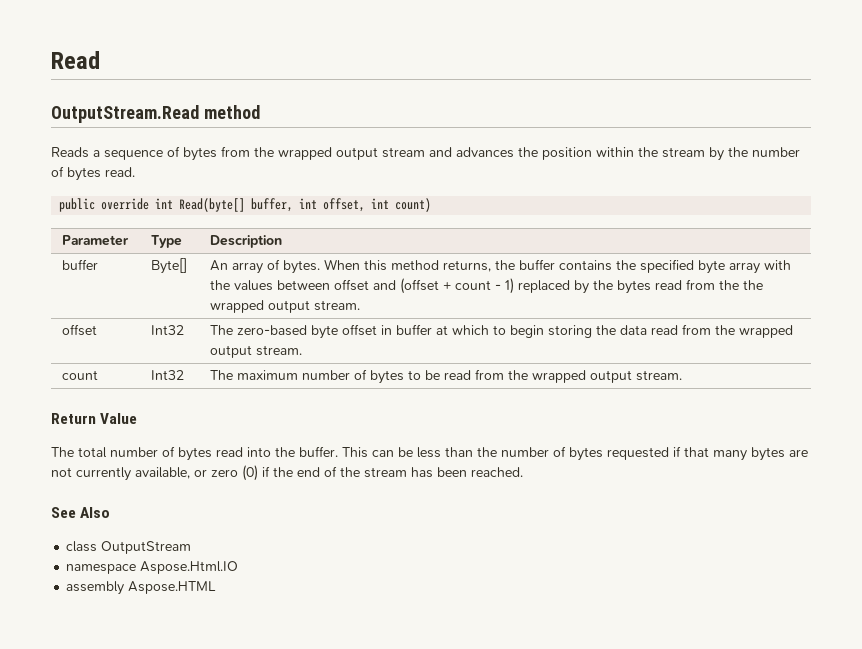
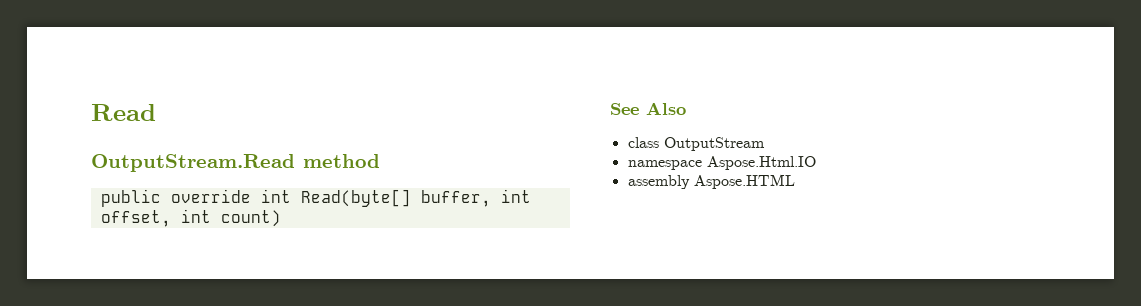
- Reads a sequence of bytes from the wrapped output stream and advances the position within the stream by the number of bytes read.
- Parameter | Type | Description
- buffer | Byte[] | An array of bytes. When this method returns, the buffer contains the specified byte array with the values between offset and (offset + count - 1) replaced by the bytes read from the the wrapped output stream.
- offset | Int32 | The zero-based byte offset in buffer at which to begin storing the data read from the wrapped output stream.
- count | Int32 | The maximum number of bytes to be read from the wrapped output stream.
- Return Value
- The total number of bytes read into the buffer. This can be less than the number of bytes requested if that many bytes are not currently available, or zero (0) if the end of the stream has been reached.

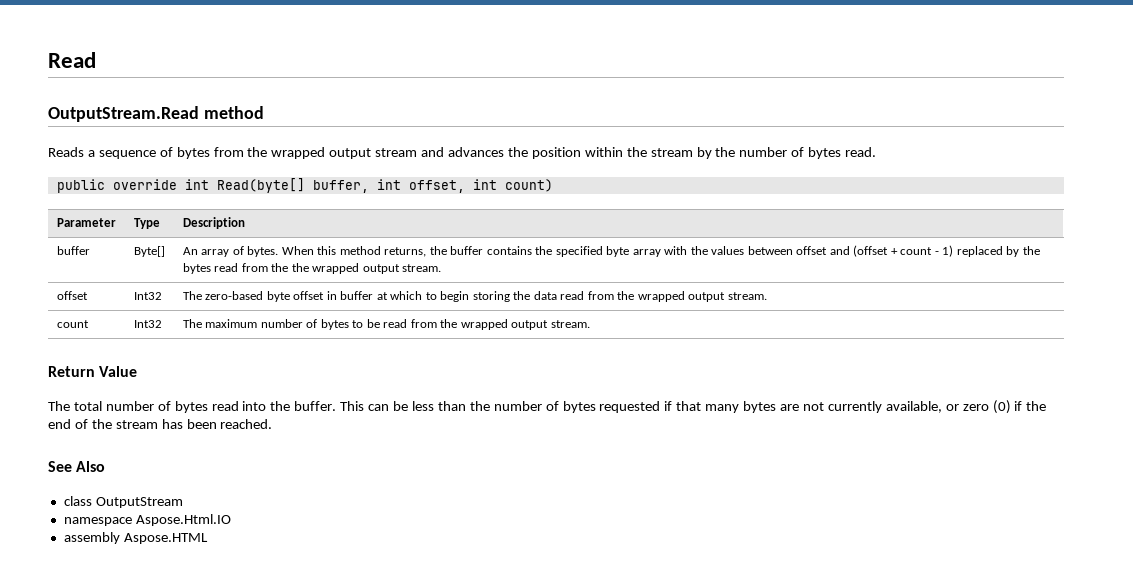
+ Reads a sequence of bytes from the wrapped output stream and advances the position within the stream by the number of bytes read.
+ Parameter | Type | Description
+ buffer | Byte[] | An array of bytes. When this method returns, the buffer contains the specified byte array with the values between offset and (offset + count - 1) replaced by the bytes read from the the wrapped output stream.
+ offset | Int32 | The zero-based byte offset in buffer at which to begin storing the data read from the wrapped output stream.
+ count | Int32 | The maximum number of bytes to be read from the wrapped output stream.
+ Return Value
+ The total number of bytes read into the buffer. This can be less than the number of bytes requested if that many bytes are not currently available, or zero (0) if the end of the stream has been reached.

